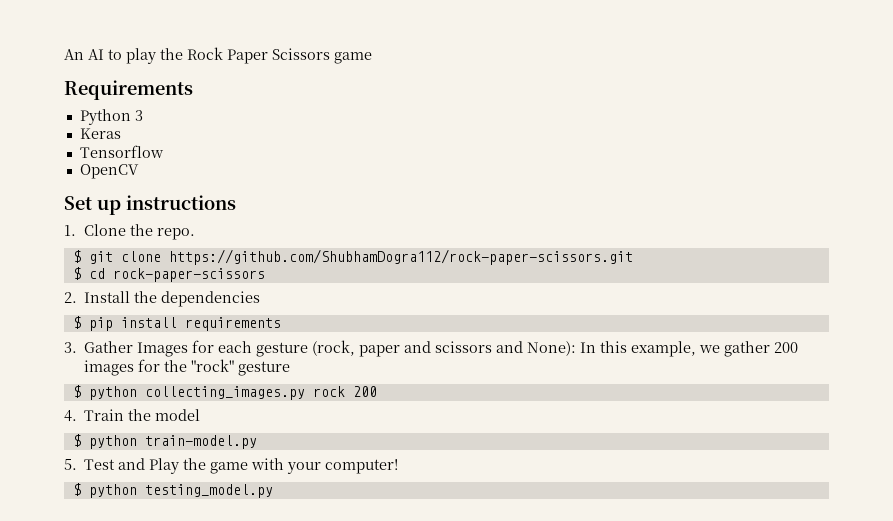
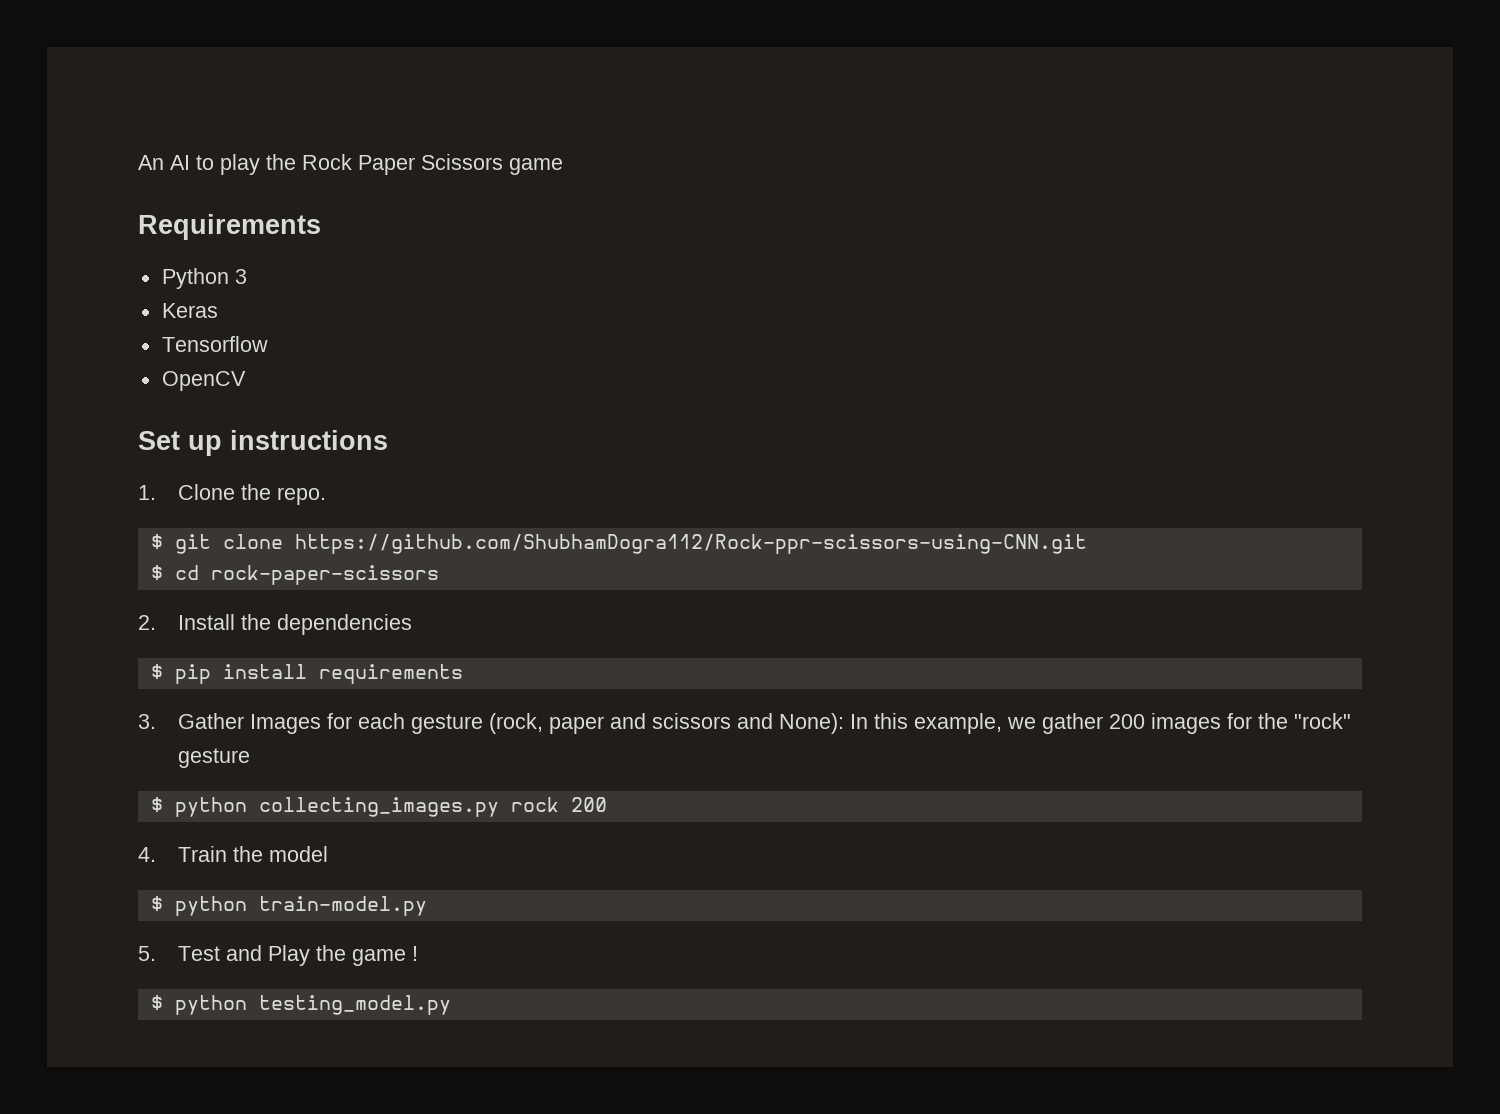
- $ git clone https://github.com/ShubhamDogra112/rock-paper-scissors.git
+ $ git clone https://github.com/ShubhamDogra112/Rock-ppr-scissors-using-CNN.git
- 5. Test and Play the game with your computer!
+ 5. Test and Play the game !

